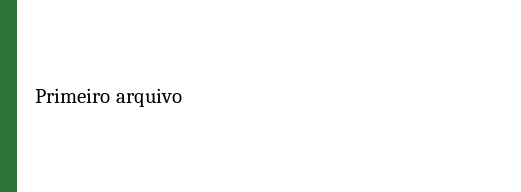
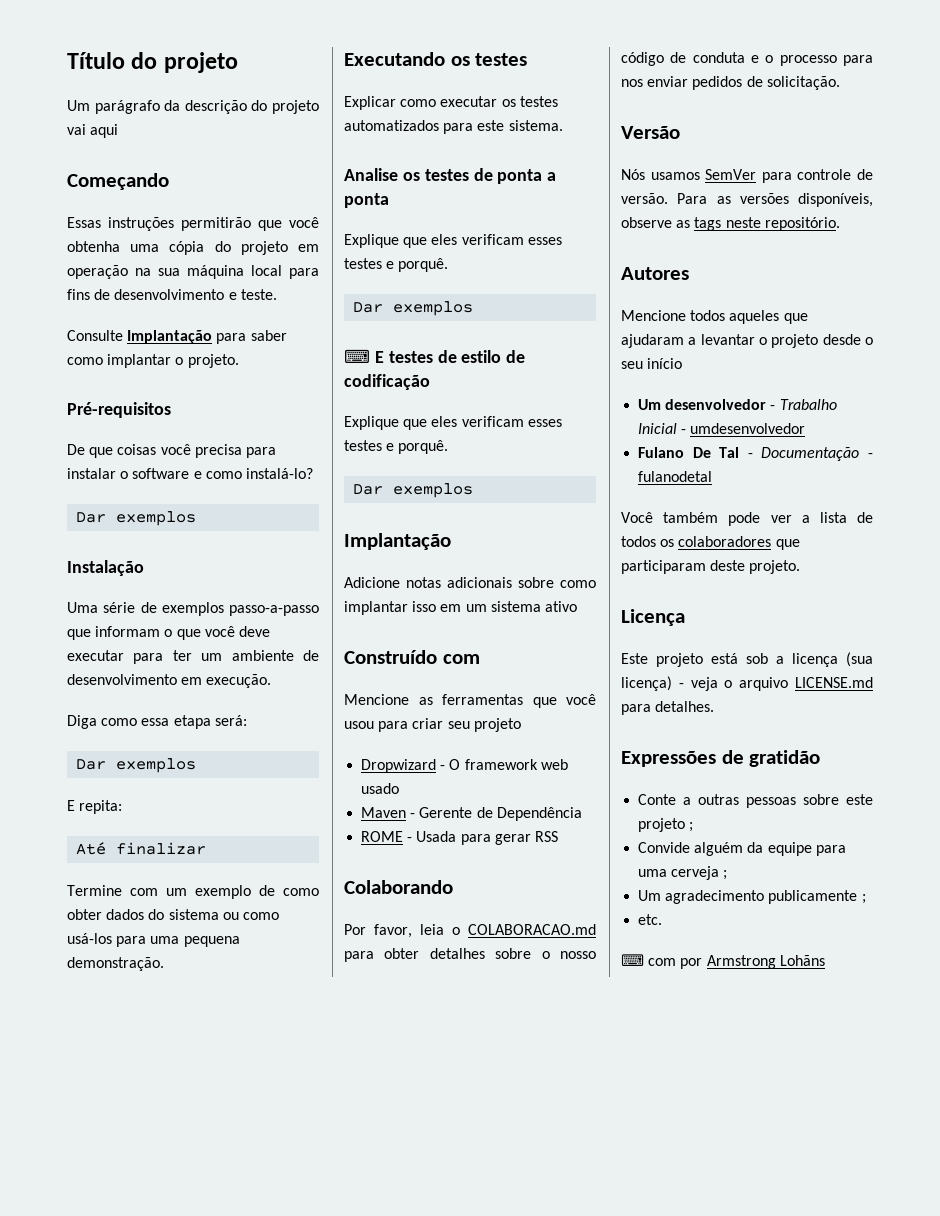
- Primeiro arquivo
+ Título do projeto
+ Um parágrafo da descrição do projeto vai aqui
+ Começando
+ Essas instruções permitirão que você obtenha uma cópia do projeto em operação na sua máquina local para fins de desenvolvimento e teste.
+ Consulte Implantação para saber como implantar o projeto.
+ Pré-requisitos
+ De que coisas você precisa para instalar o software e como instalá-lo?
+ Dar exemplos
+ Instalação
+ Uma série de exemplos passo-a-passo que informam o que você deve executar para ter um ambiente de desenvolvimento em execução.
+ Diga como essa etapa será:
+ Dar exemplos
+ E repita:
+ Até finalizar
+ Termine com um exemplo de como obter dados do sistema ou como usá-los para uma pequena demonstração.
+ Executando os testes
+ Explicar como executar os testes automatizados para este sistema.
+ Analise os testes de ponta a ponta
+ Explique que eles verificam esses testes e porquê.
+ Dar exemplos
+ ⌨ E testes de estilo de codificação
+ Explique que eles verificam esses testes e porquê.
+ Dar exemplos
+ Implantação
+ Adicione notas adicionais sobre como implantar isso em um sistema ativo
+ Construído com
+ Mencione as ferramentas que você usou para criar seu projeto
+ Dropwizard - O framework web usado
+ Maven - Gerente de Dependência
+ ROME - Usada para gerar RSS
+ Colaborando
+ Por favor, leia o COLABORACAO.md para obter detalhes sobre o nosso código de conduta e o processo para nos enviar pedidos de solicitação.
+ Versão
+ Nós usamos SemVer para controle de versão. Para as versões disponíveis, observe as tags neste repositório.
+ Autores
+ Mencione todos aqueles que ajudaram a levantar o projeto desde o seu início
+ Um desenvolvedor - Trabalho Inicial - umdesenvolvedor
+ Fulano De Tal - Documentação - fulanodetal
+ Você também pode ver a lista de todos os colaboradores que participaram deste projeto.
+ Licença
+ Este projeto está sob a licença (sua licença) - veja o arquivo LICENSE.md para detalhes.
+ Expressões de gratidão
+ Conte a outras pessoas sobre este projeto ;
+ Convide alguém da equipe para uma cerveja ;
+ Um agradecimento publicamente ;
+ etc.
+ ⌨ com por Armstrong Lohãns

